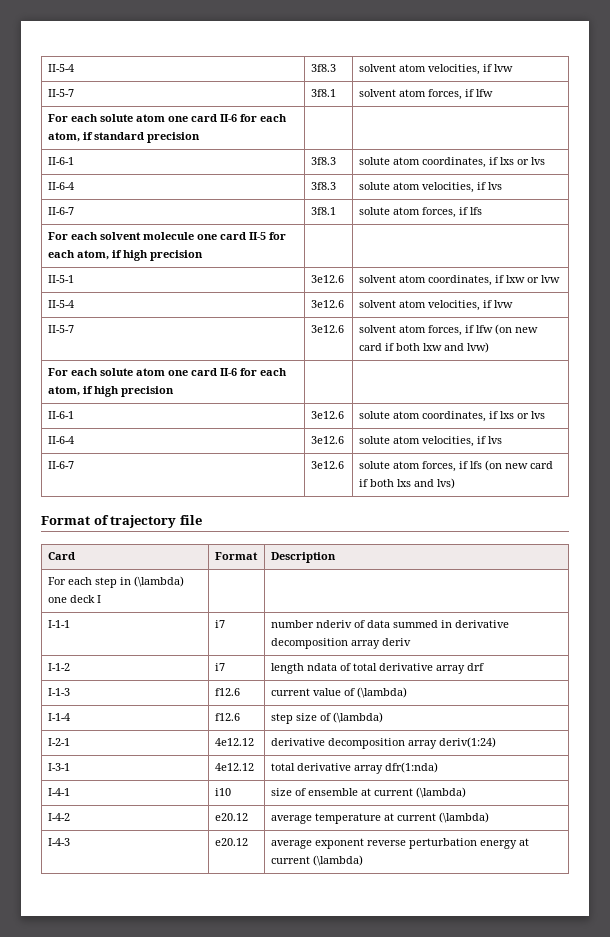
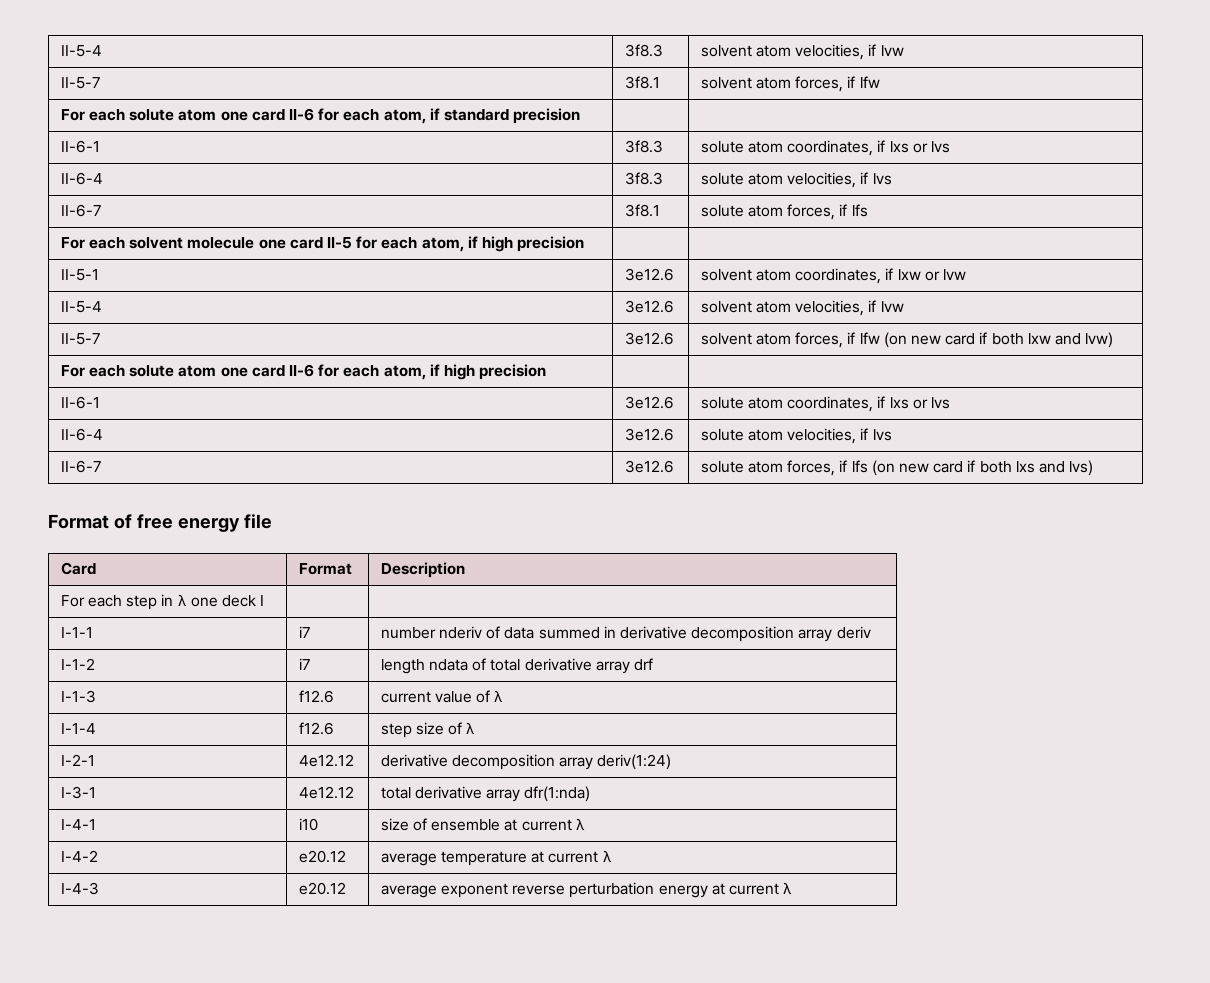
- Format of trajectory file
+ Format of free energy file
- For each step in (\lambda) one deck I | |
+ For each step in λ one deck I | |
- I-1-3 | f12.6 | current value of (\lambda)
+ I-1-3 | f12.6 | current value of λ
- I-1-4 | f12.6 | step size of (\lambda)
+ I-1-4 | f12.6 | step size of λ
- I-4-1 | i10 | size of ensemble at current (\lambda)
+ I-4-1 | i10 | size of ensemble at current λ
- I-4-2 | e20.12 | average temperature at current (\lambda)
+ I-4-2 | e20.12 | average temperature at current λ
- I-4-3 | e20.12 | average exponent reverse perturbation energy at current (\lambda)
+ I-4-3 | e20.12 | average exponent reverse perturbation energy at current λ

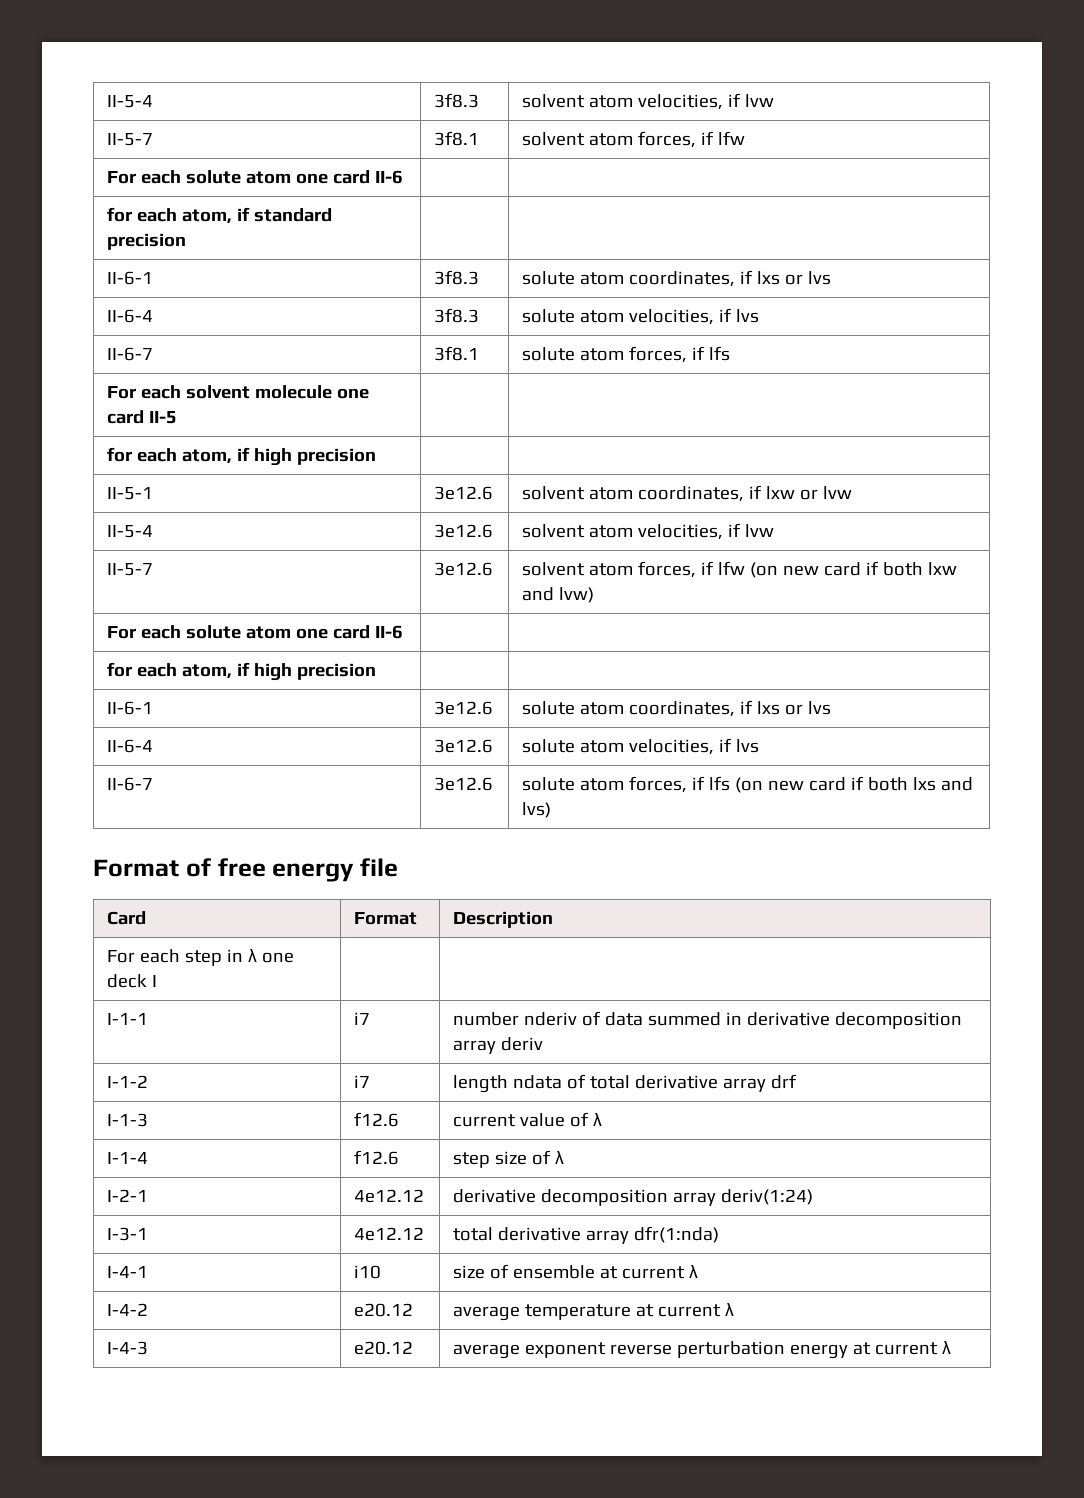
  II-5-7 | 3f8.1 | solvent atom forces, if lfw
- For each solute atom one card II-6 for each atom, if standard precision | |
+ For each solute atom one card II-6 | |
+ for each atom, if standard precision | |
- For each solvent molecule one card II-5 for each atom, if high precision | |
+ For each solvent molecule one card II-5 | |
+ for each atom, if high precision | |
  II-5-7 | 3e12.6 | solvent atom forces, if lfw (on new card if both lxw and lvw)
- For each solute atom one card II-6 for each atom, if high precision | |
+ For each solute atom one card II-6 | |
+ for each atom, if high precision | |

